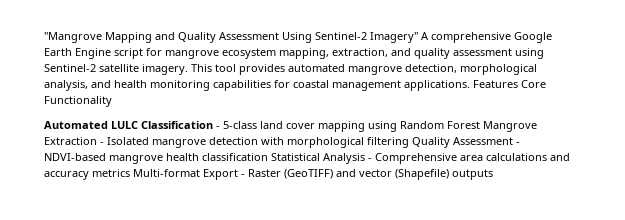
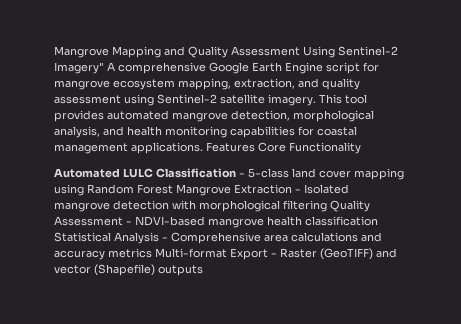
- "Mangrove Mapping and Quality Assessment Using Sentinel-2 Imagery" A comprehensive Google Earth Engine script for mangrove ecosystem mapping, extraction, and quality assessment using Sentinel-2 satellite imagery.
+ Mangrove Mapping and Quality Assessment Using Sentinel-2 Imagery" A comprehensive Google Earth Engine script for mangrove ecosystem mapping, extraction, and quality assessment using Sentinel-2 satellite imagery.

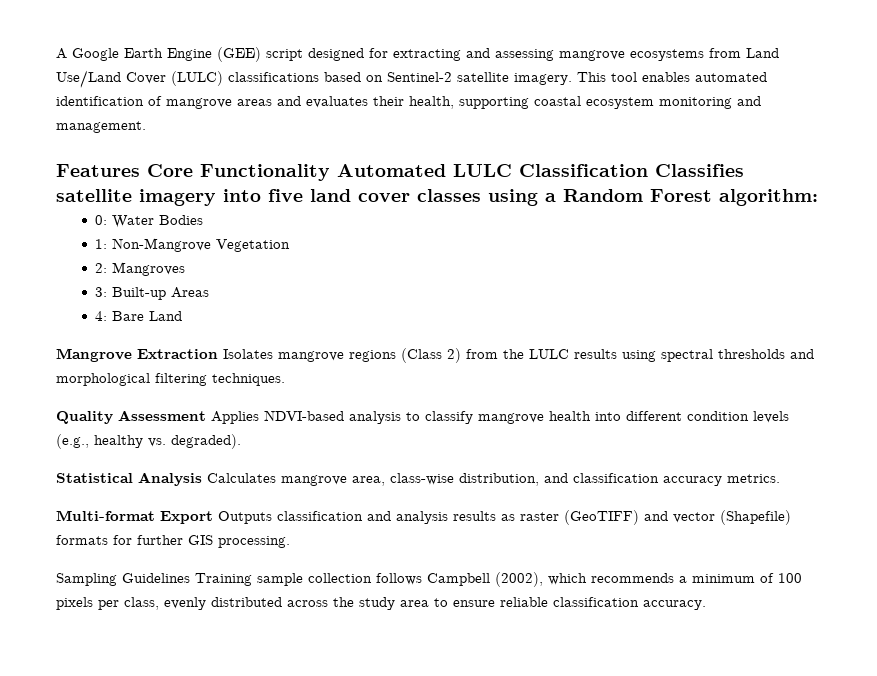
- Mangrove Mapping and Quality Assessment Using Sentinel-2 Imagery" A comprehensive Google Earth Engine script for mangrove ecosystem mapping, extraction, and quality assessment using Sentinel-2 satellite imagery.
+ A Google Earth Engine (GEE) script designed for extracting and assessing mangrove ecosystems from Land Use/Land Cover (LULC) classifications based on Sentinel-2 satellite imagery.
- This tool provides automated mangrove detection, morphological analysis, and health monitoring capabilities for coastal management applications. Features Core Functionality
- Automated LULC Classification - 5-class land cover mapping using Random Forest Mangrove Extraction - Isolated mangrove detection with morphological filtering Quality Assessment - NDVI-based mangrove health classification Statistical Analysis - Comprehensive area calculations and accuracy metrics Multi-format Export - Raster (GeoTIFF) and vector (Shapefile) outputs
+ This tool enables automated identification of mangrove areas and evaluates their health, supporting coastal ecosystem monitoring and management.
+ Features Core Functionality Automated LULC Classification Classifies satellite imagery into five land cover classes using a Random Forest algorithm:
+ 0: Water Bodies
+ 1: Non-Mangrove Vegetation
+ 2: Mangroves
+ 3: Built-up Areas
+ 4: Bare Land
+ Mangrove Extraction Isolates mangrove regions (Class 2) from the LULC results using spectral thresholds and morphological filtering techniques.
+ Quality Assessment Applies NDVI-based analysis to classify mangrove health into different condition levels (e.g., healthy vs. degraded).
+ Statistical Analysis Calculates mangrove area, class-wise distribution, and classification accuracy metrics.
+ Multi-format Export Outputs classification and analysis results as raster (GeoTIFF) and vector (Shapefile) formats for further GIS processing.
+ Sampling Guidelines Training sample collection follows Campbell (2002), which recommends a minimum of 100 pixels per class, evenly distributed across the study area to ensure reliable classification accuracy.

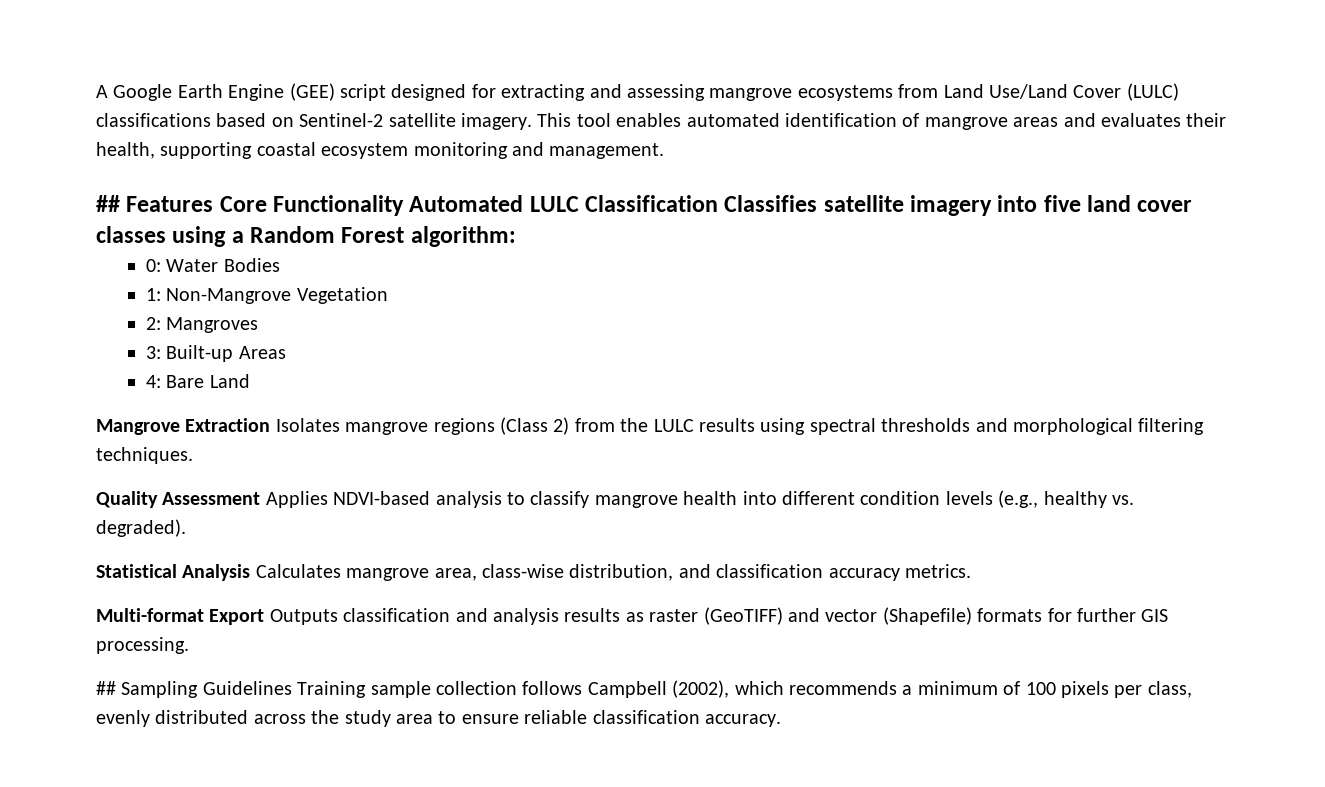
- Features Core Functionality Automated LULC Classification Classifies satellite imagery into five land cover classes using a Random Forest algorithm:
+ ## Features Core Functionality Automated LULC Classification Classifies satellite imagery into five land cover classes using a Random Forest algorithm:
- Sampling Guidelines Training sample collection follows Campbell (2002), which recommends a minimum of 100 pixels per class, evenly distributed across the study area to ensure reliable classification accuracy.
+ ## Sampling Guidelines Training sample collection follows Campbell (2002), which recommends a minimum of 100 pixels per class, evenly distributed across the study area to ensure reliable classification accuracy.

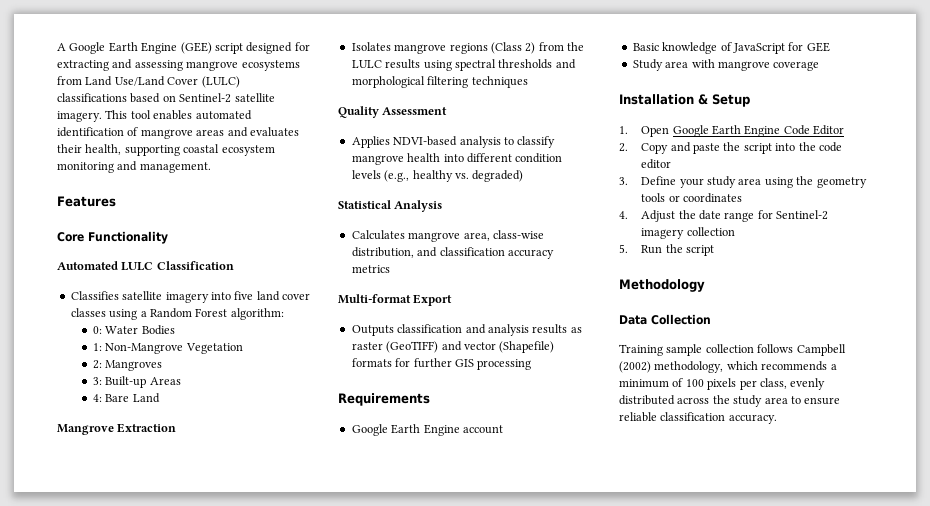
- ## Features Core Functionality Automated LULC Classification Classifies satellite imagery into five land cover classes using a Random Forest algorithm:
+ Features
+ Core Functionality
+ Automated LULC Classification
+ Classifies satellite imagery into five land cover classes using a Random Forest algorithm:
- Mangrove Extraction Isolates mangrove regions (Class 2) from the LULC results using spectral thresholds and morphological filtering techniques.
+ Mangrove Extraction
+ Isolates mangrove regions (Class 2) from the LULC results using spectral thresholds and morphological filtering techniques
- Quality Assessment Applies NDVI-based analysis to classify mangrove health into different condition levels (e.g., healthy vs. degraded).
+ Quality Assessment
+ Applies NDVI-based analysis to classify mangrove health into different condition levels (e.g., healthy vs. degraded)
- Statistical Analysis Calculates mangrove area, class-wise distribution, and classification accuracy metrics.
+ Statistical Analysis
+ Calculates mangrove area, class-wise distribution, and classification accuracy metrics
- Multi-format Export Outputs classification and analysis results as raster (GeoTIFF) and vector (Shapefile) formats for further GIS processing.
- ## Sampling Guidelines Training sample collection follows Campbell (2002), which recommends a minimum of 100 pixels per class, evenly distributed across the study area to ensure reliable classification accuracy.
+ Multi-format Export
+ Outputs classification and analysis results as raster (GeoTIFF) and vector (Shapefile) formats for further GIS processing
+ Requirements
+ Google Earth Engine account
+ Basic knowledge of JavaScript for GEE
+ Study area with mangrove coverage
+ Installation & Setup
+ 1. Open Google Earth Engine Code Editor
+ 2. Copy and paste the script into the code editor
+ 3. Define your study area using the geometry tools or coordinates
+ 4. Adjust the date range for Sentinel-2 imagery collection
+ 5. Run the script
+ Methodology
+ Data Collection
+ Training sample collection follows Campbell (2002) methodology, which recommends a minimum of 100 pixels per class, evenly distributed across the study area to ensure reliable classification accuracy.

